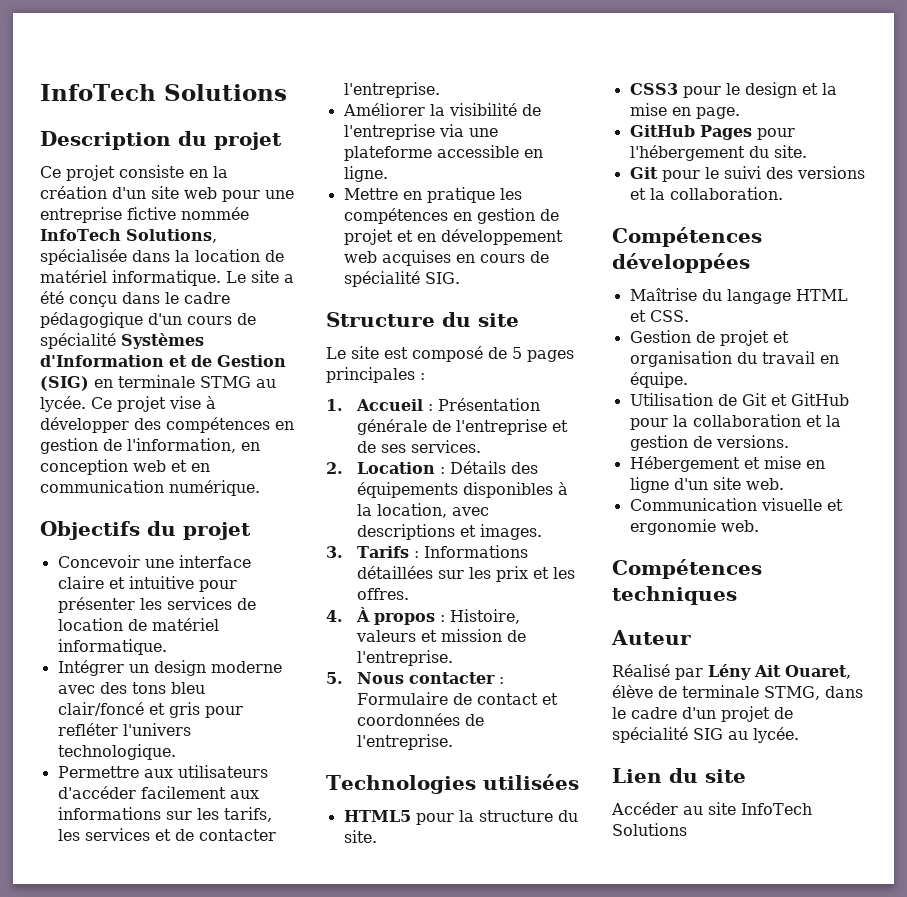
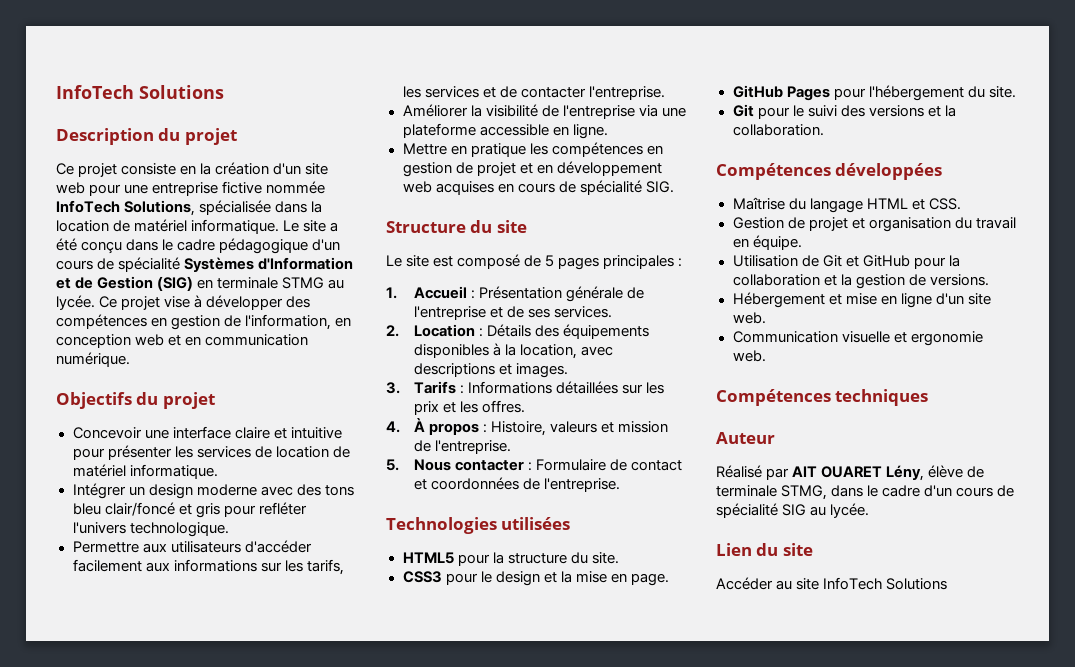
- Réalisé par Lény Ait Ouaret, élève de terminale STMG, dans le cadre d'un projet de spécialité SIG au lycée.
+ Réalisé par AIT OUARET Lény, élève de terminale STMG, dans le cadre d'un cours de spécialité SIG au lycée.

